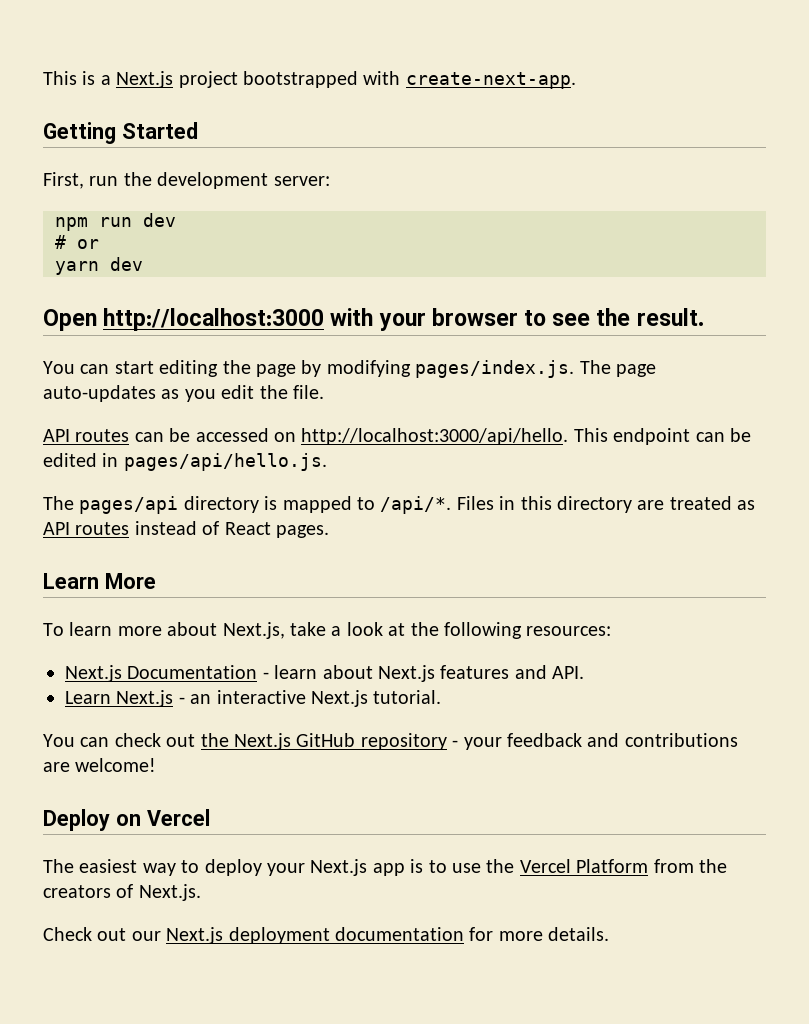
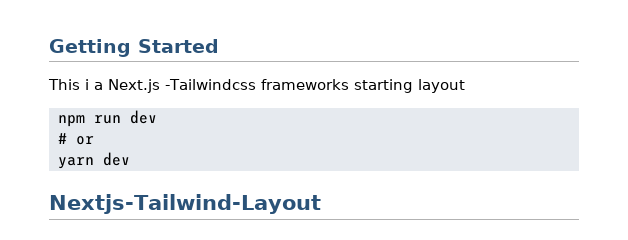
- This is a Next.js project bootstrapped with create-next-app.
  Getting Started
- First, run the development server:
+ This i a Next.js -Tailwindcss frameworks starting layout
- Open http://localhost:3000 with your browser to see the result.
- You can start editing the page by modifying pages/index.js. The page auto-updates as you edit the file.
- API routes can be accessed on http://localhost:3000/api/hello. This endpoint can be edited in pages/api/hello.js.
- The pages/api directory is mapped to /api/*. Files in this directory are treated as API routes instead of React pages.
- Learn More
- To learn more about Next.js, take a look at the following resources:
- Next.js Documentation - learn about Next.js features and API.
- Learn Next.js - an interactive Next.js tutorial.
- You can check out the Next.js GitHub repository - your feedback and contributions are welcome!
- Deploy on Vercel
- The easiest way to deploy your Next.js app is to use the Vercel Platform from the creators of Next.js.
- Check out our Next.js deployment documentation for more details.
+ Nextjs-Tailwind-Layout

